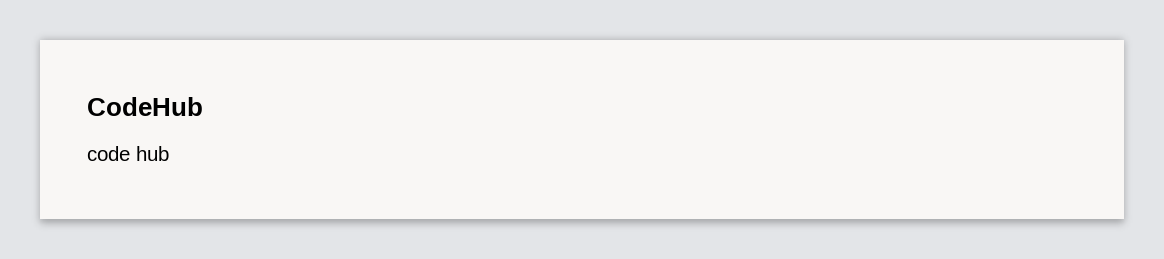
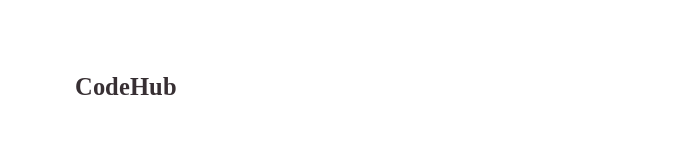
- code hub

